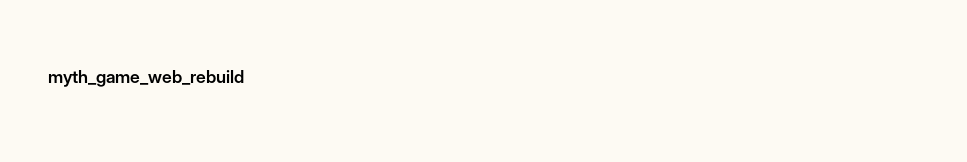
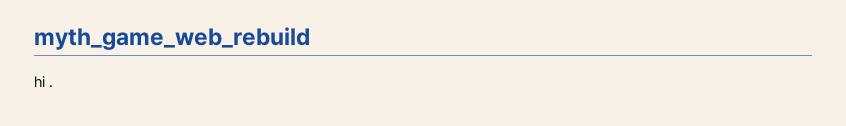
+ hi .

